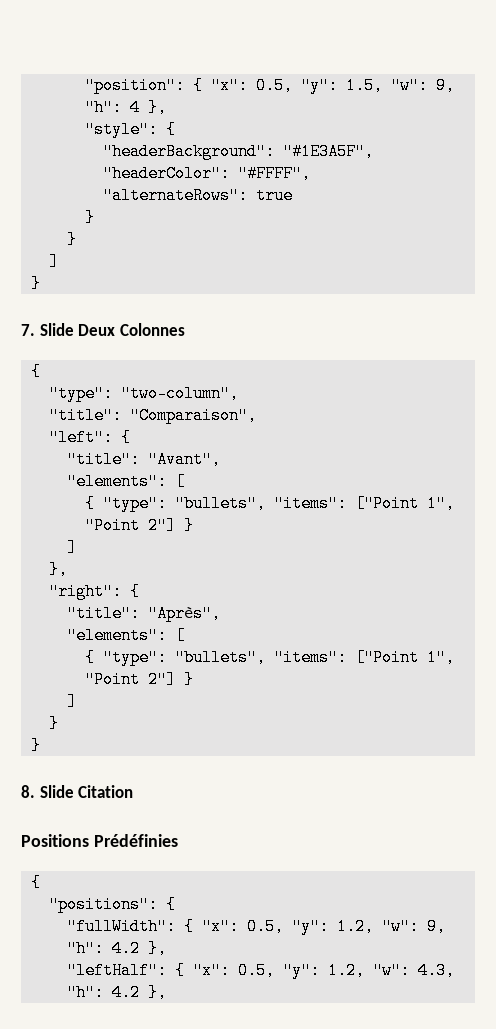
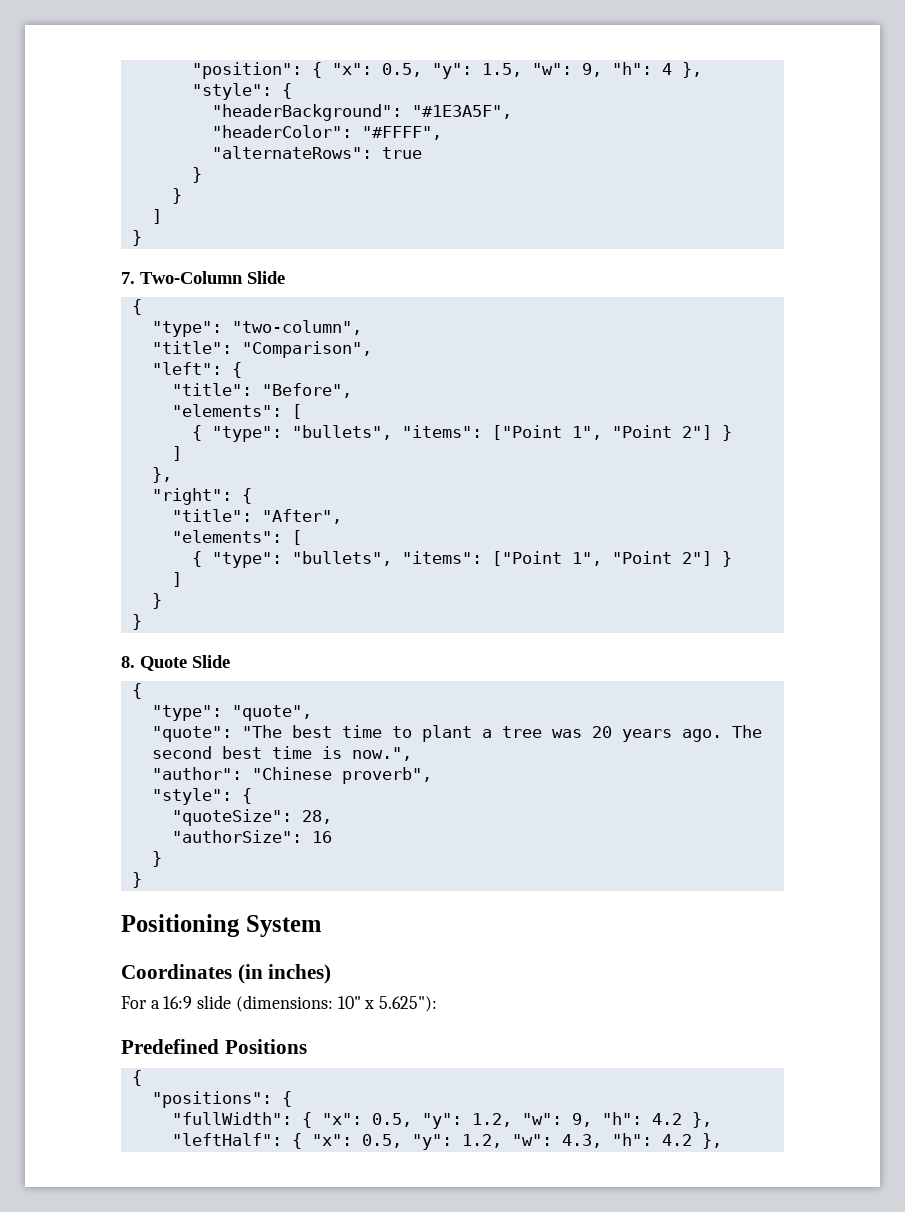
- 7. Slide Deux Colonnes
+ 7. Two-Column Slide
- "title": "Comparaison",
+ "title": "Comparison",
- "title": "Avant",
+ "title": "Before",
- "title": "Après",
+ "title": "After",
- 8. Slide Citation
- Positions Prédéfinies
+ 8. Quote Slide
+ {
+ "type": "quote",
+ "quote": "The best time to plant a tree was 20 years ago. The second best time is now.",
+ "author": "Chinese proverb",
+ "style": {
+ "quoteSize": 28,
+ "authorSize": 16
+ }
+ }
+ Positioning System
+ Coordinates (in inches)
+ For a 16:9 slide (dimensions: 10" x 5.625"):
+ Predefined Positions

